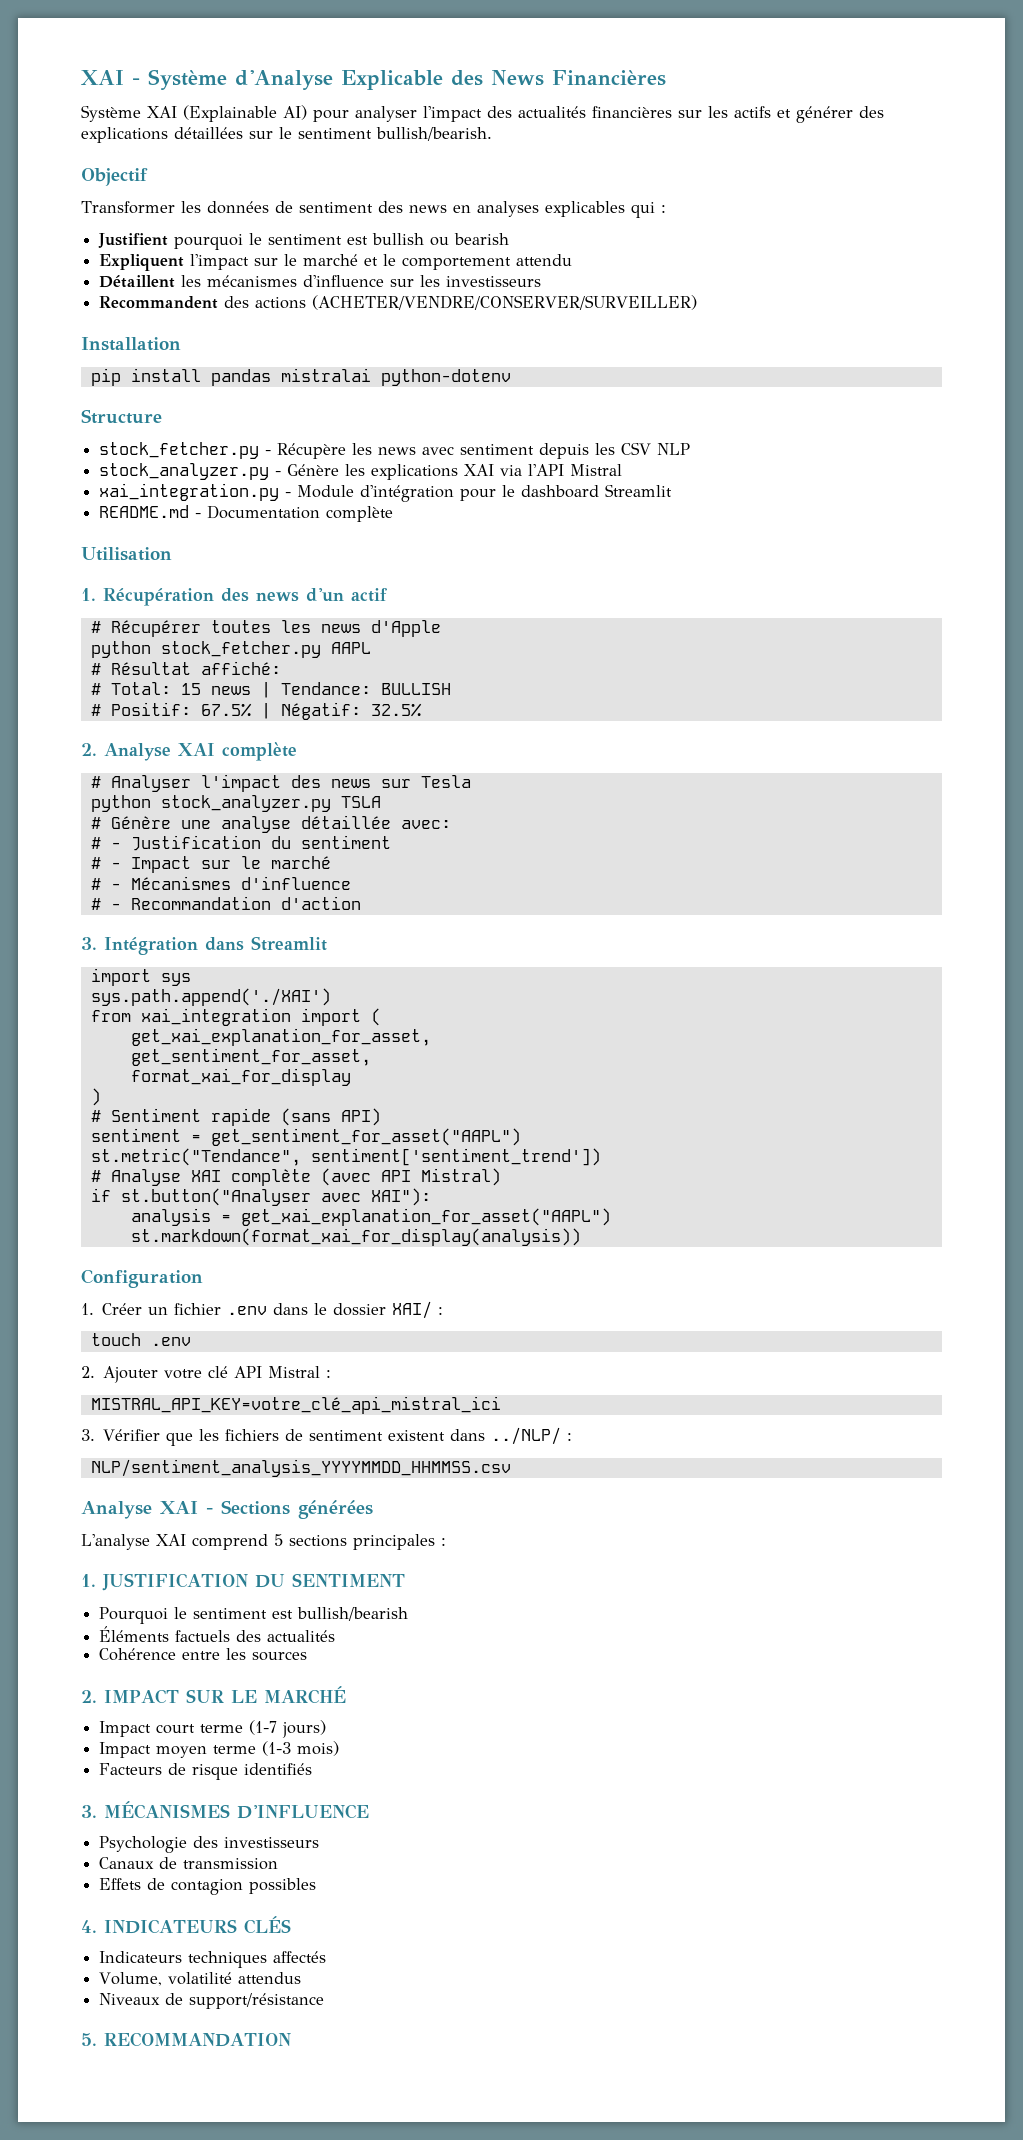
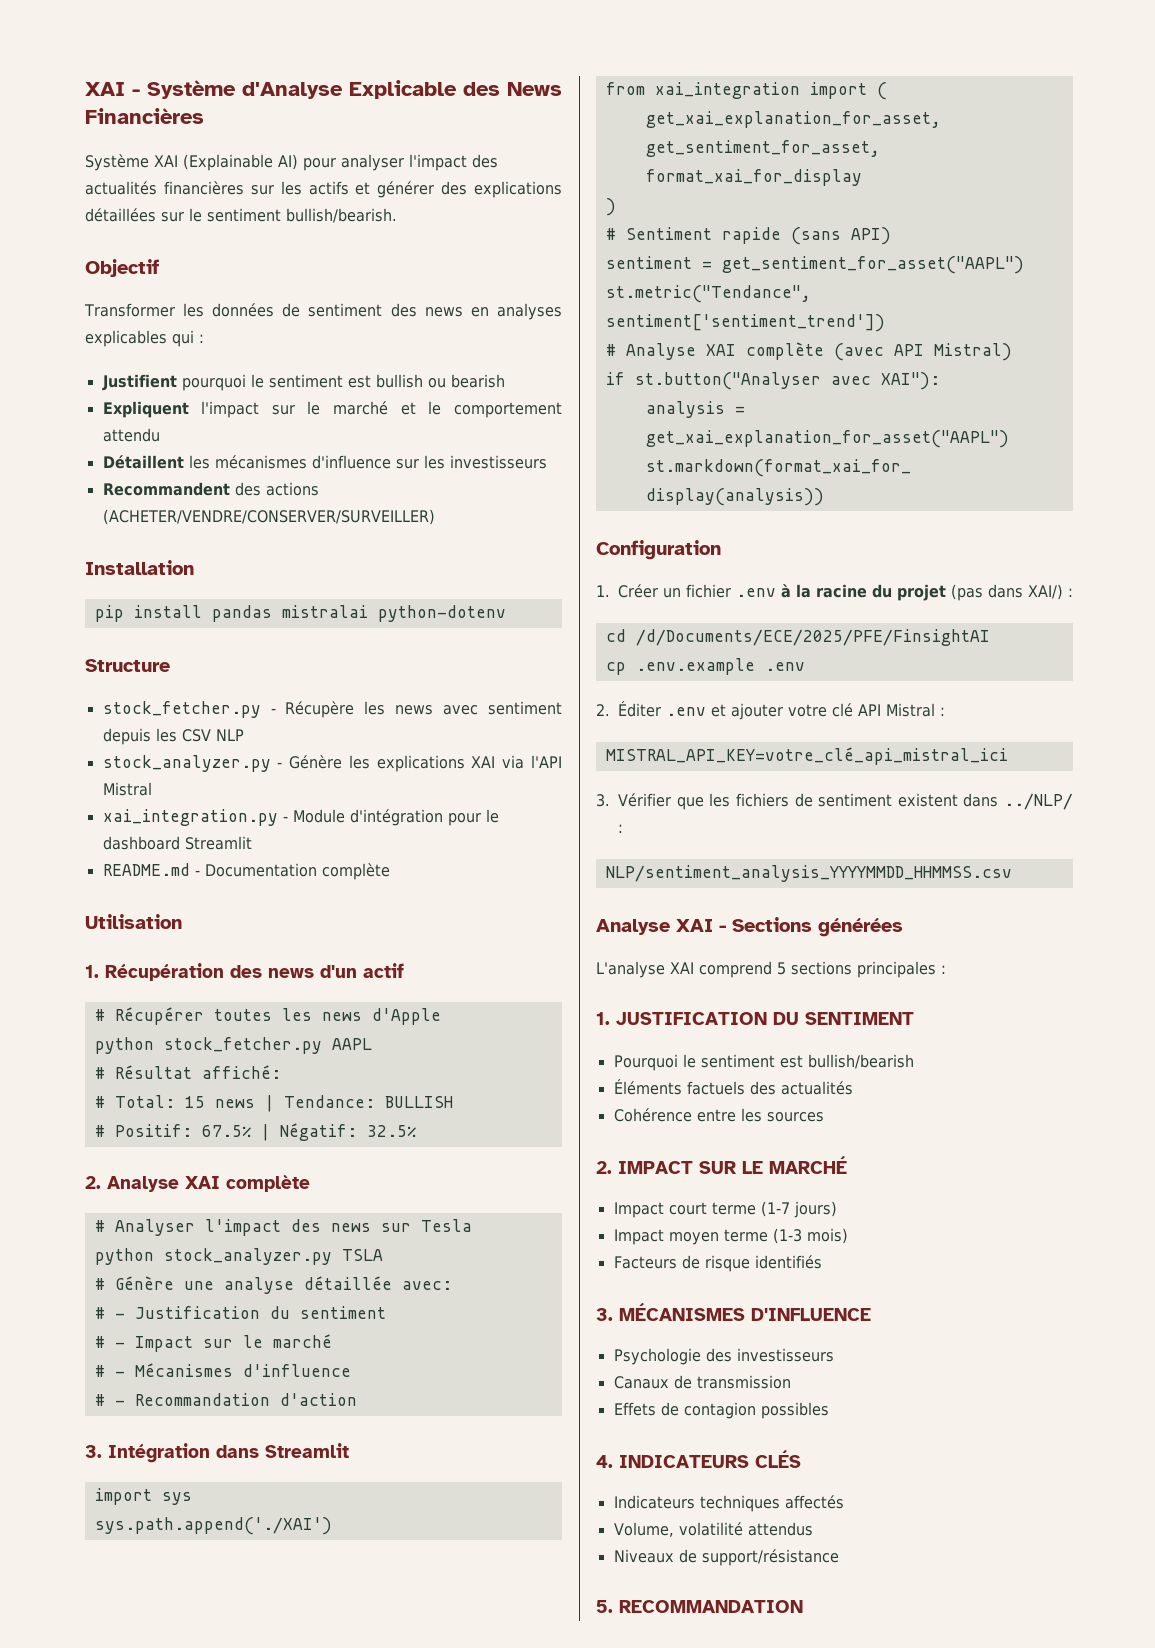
- 1. Créer un fichier .env dans le dossier XAI/ :
- touch .env
- 2. Ajouter votre clé API Mistral :
+ 1. Créer un fichier .env à la racine du projet (pas dans XAI/) :
+ cd /d/Documents/ECE/2025/PFE/FinsightAI
+ cp .env.example .env
+ 2. Éditer .env et ajouter votre clé API Mistral :

